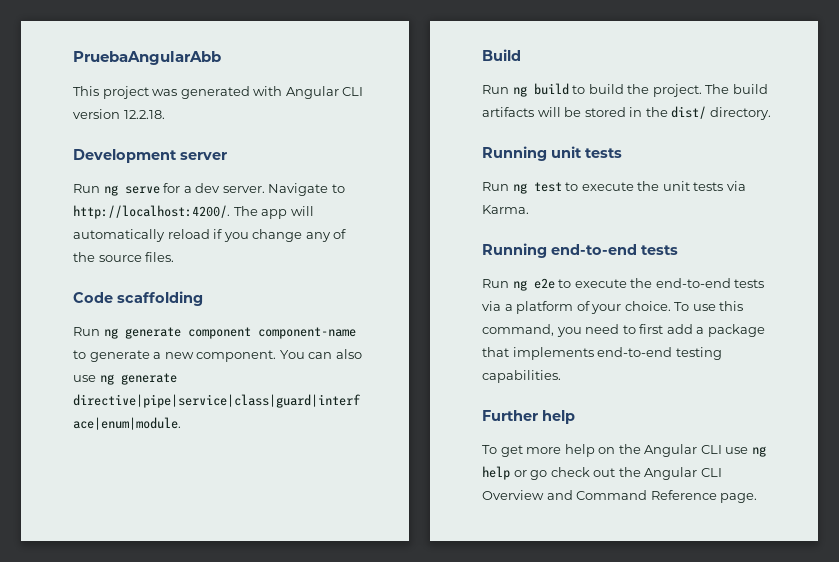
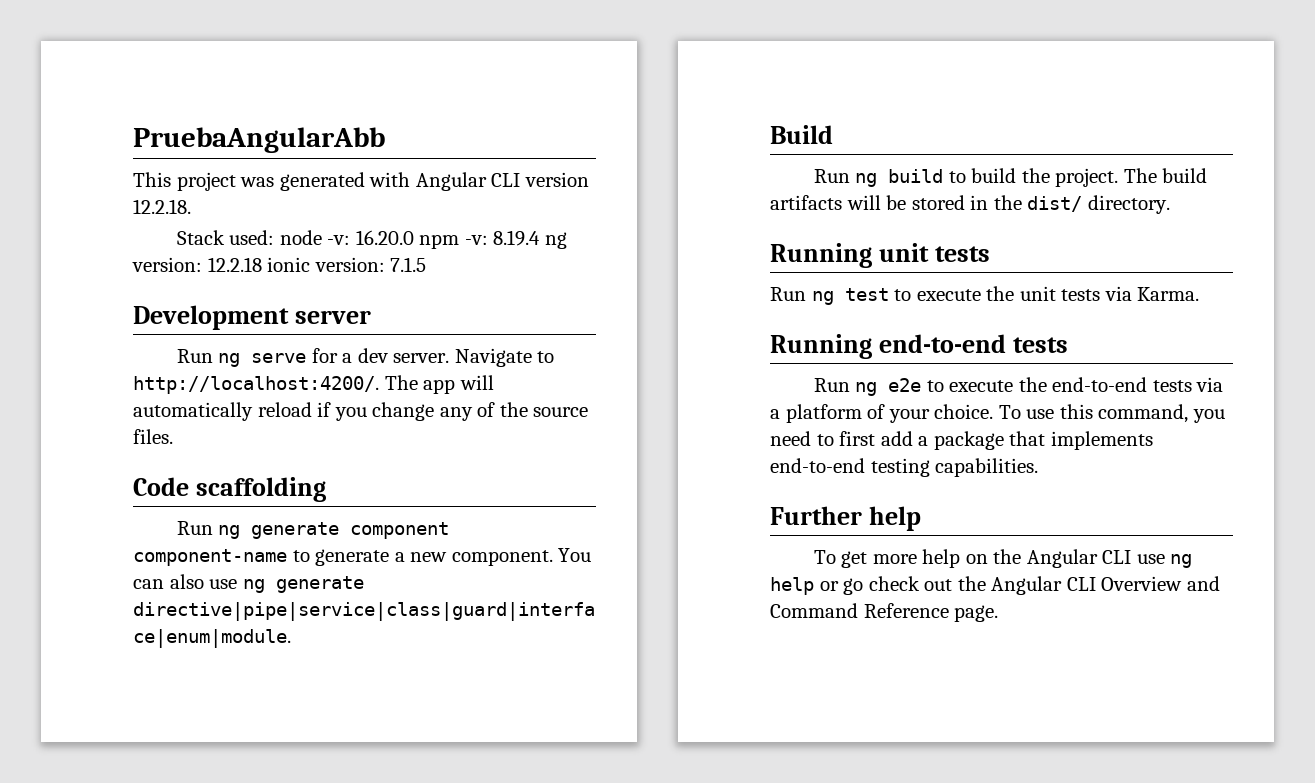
+ Stack used: node -v: 16.20.0 npm -v: 8.19.4 ng version: 12.2.18 ionic version: 7.1.5

